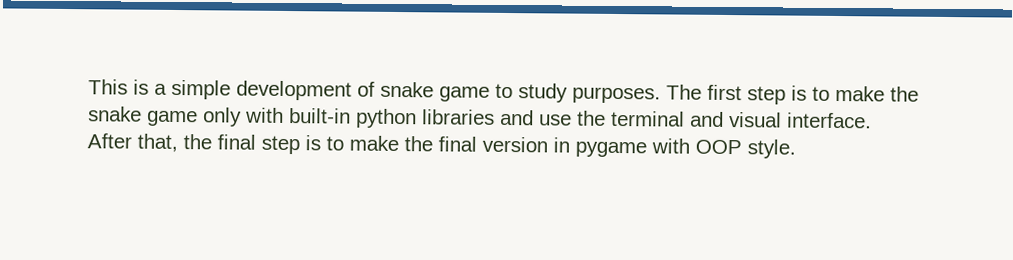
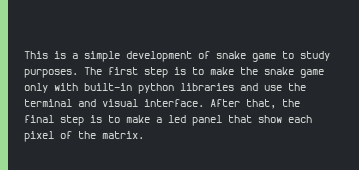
- After that, the final step is to make the final version in pygame with OOP style.
+ After that, the final step is to make a led panel that show each pixel of the matrix.

